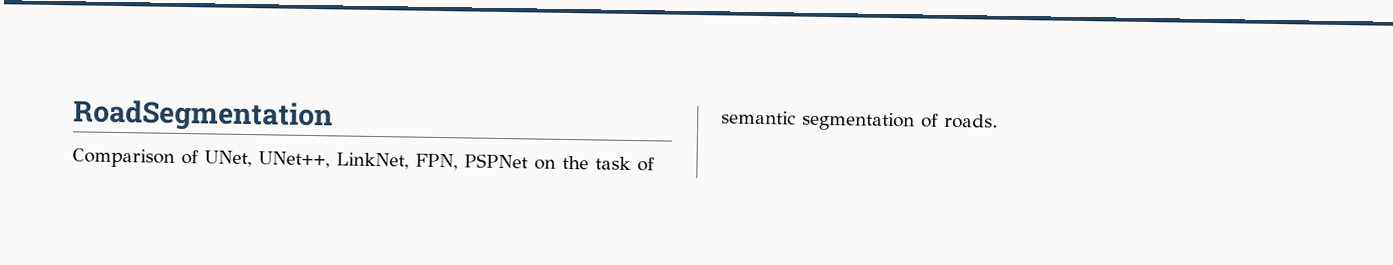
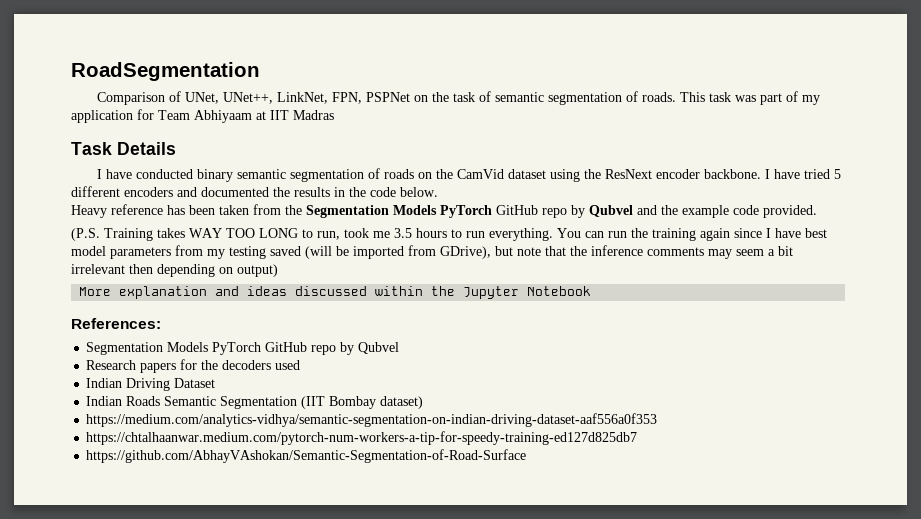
+ This task was part of my application for Team Abhiyaam at IIT Madras
+ Task Details
+ I have conducted binary semantic segmentation of roads on the CamVid dataset using the ResNext encoder backbone. I have tried 5 different encoders and documented the results in the code below.
+ Heavy reference has been taken from the Segmentation Models PyTorch GitHub repo by Qubvel and the example code provided.
+ (P.S. Training takes WAY TOO LONG to run, took me 3.5 hours to run everything. You can run the training again since I have best model parameters from my testing saved (will be imported from GDrive), but note that the inference comments may seem a bit irrelevant then depending on output)
+ More explanation and ideas discussed within the Jupyter Notebook
+ References:
+ Segmentation Models PyTorch GitHub repo by Qubvel
+ Research papers for the decoders used
+ Indian Driving Dataset
+ Indian Roads Semantic Segmentation (IIT Bombay dataset)
+ https://medium.com/analytics-vidhya/semantic-segmentation-on-indian-driving-dataset-aaf556a0f353
+ https://chtalhaanwar.medium.com/pytorch-num-workers-a-tip-for-speedy-training-ed127d825db7
+ https://github.com/AbhayVAshokan/Semantic-Segmentation-of-Road-Surface

